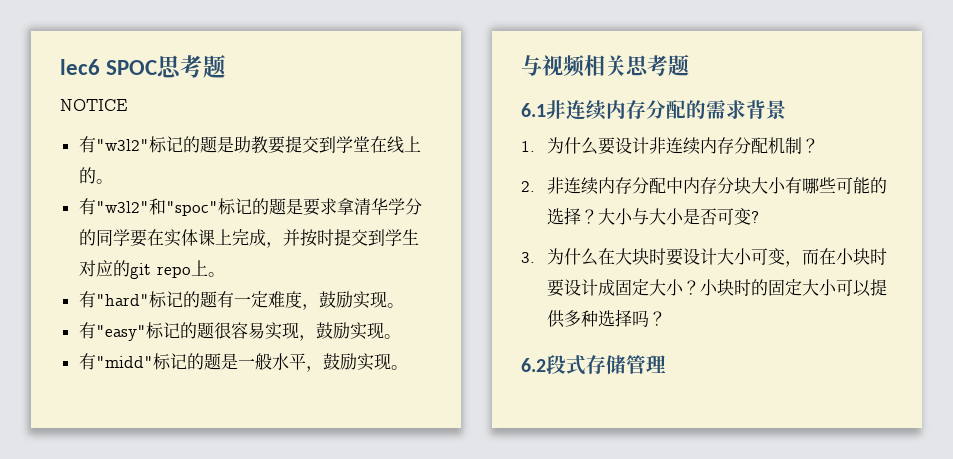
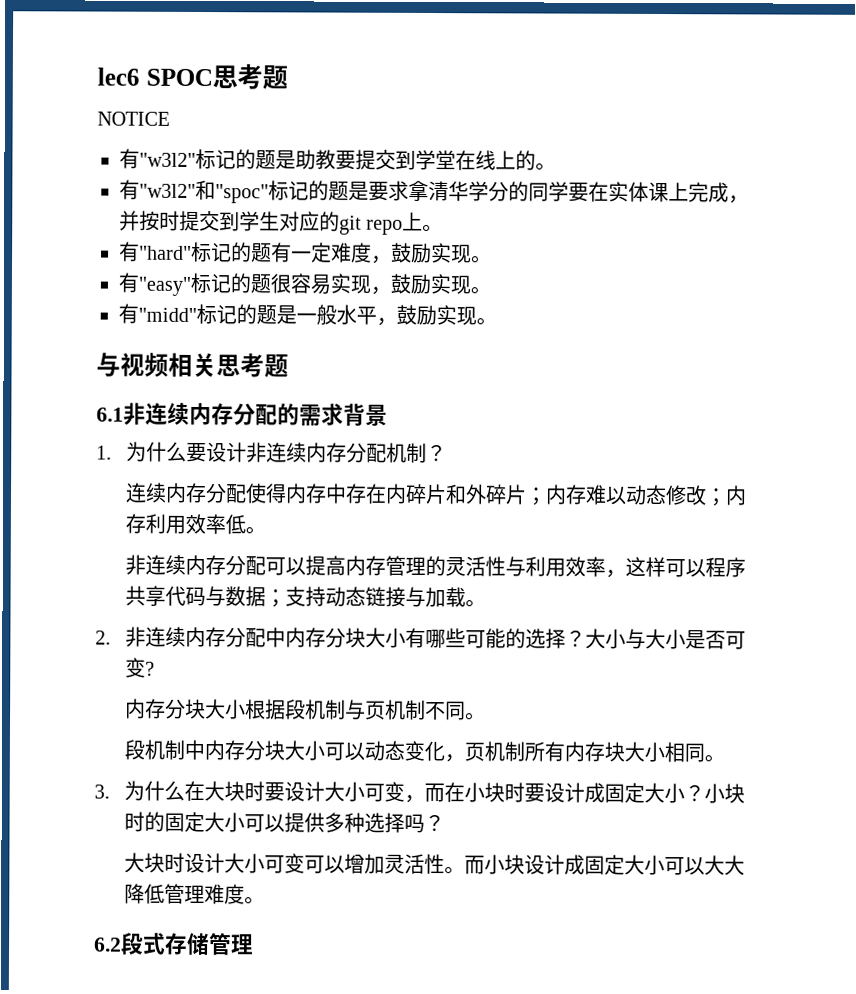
+ 连续内存分配使得内存中存在内碎片和外碎片；内存难以动态修改；内存利用效率低。
+ 非连续内存分配可以提高内存管理的灵活性与利用效率，这样可以程序共享代码与数据；支持动态链接与加载。
+ 内存分块大小根据段机制与页机制不同。
+ 段机制中内存分块大小可以动态变化，页机制所有内存块大小相同。
+ 大块时设计大小可变可以增加灵活性。而小块设计成固定大小可以大大降低管理难度。

